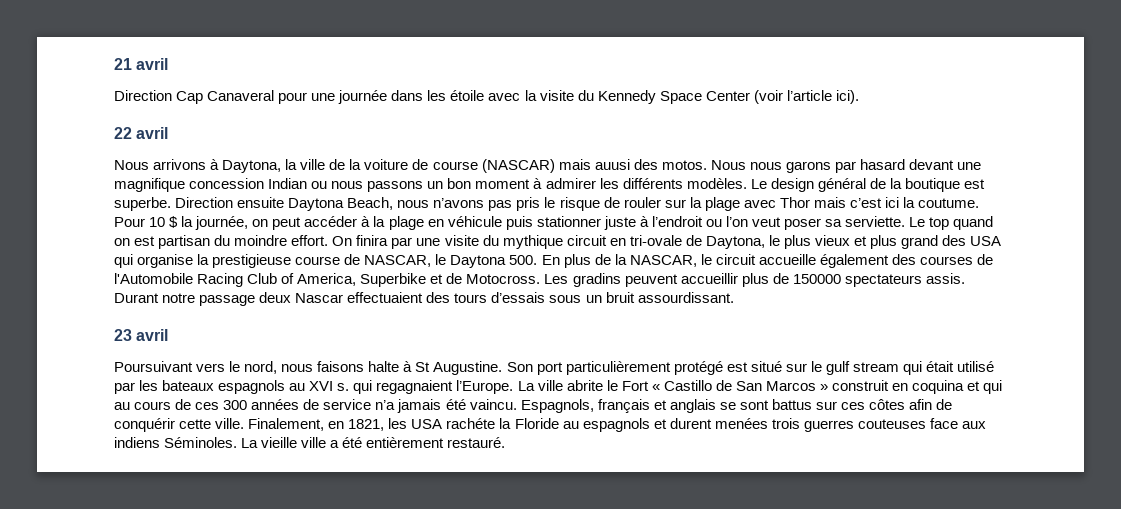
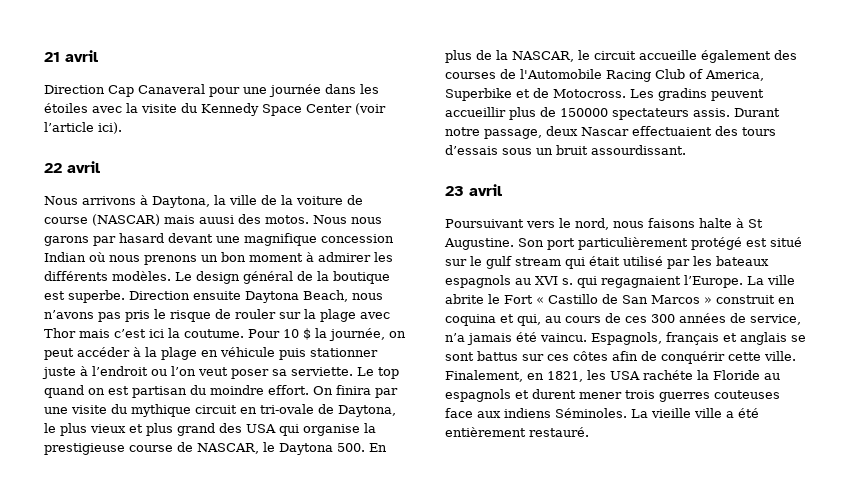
- Direction Cap Canaveral pour une journée dans les étoile avec la visite du Kennedy Space Center (voir l’article ici).
+ Direction Cap Canaveral pour une journée dans les étoiles avec la visite du Kennedy Space Center (voir l’article ici).
- Nous nous garons par hasard devant une magnifique concession Indian ou nous passons un bon moment à admirer les différents modèles.
+ Nous nous garons par hasard devant une magnifique concession Indian où nous prenons un bon moment à admirer les différents modèles.
- Durant notre passage deux Nascar effectuaient des tours d’essais sous un bruit assourdissant.
+ Durant notre passage, deux Nascar effectuaient des tours d’essais sous un bruit assourdissant.
- La ville abrite le Fort « Castillo de San Marcos » construit en coquina et qui au cours de ces 300 années de service n’a jamais été vaincu.
+ La ville abrite le Fort « Castillo de San Marcos » construit en coquina et qui, au cours de ces 300 années de service, n’a jamais été vaincu.
- Finalement, en 1821, les USA rachéte la Floride au espagnols et durent menées trois guerres couteuses face aux indiens Séminoles.
+ Finalement, en 1821, les USA rachéte la Floride au espagnols et durent mener trois guerres couteuses face aux indiens Séminoles.

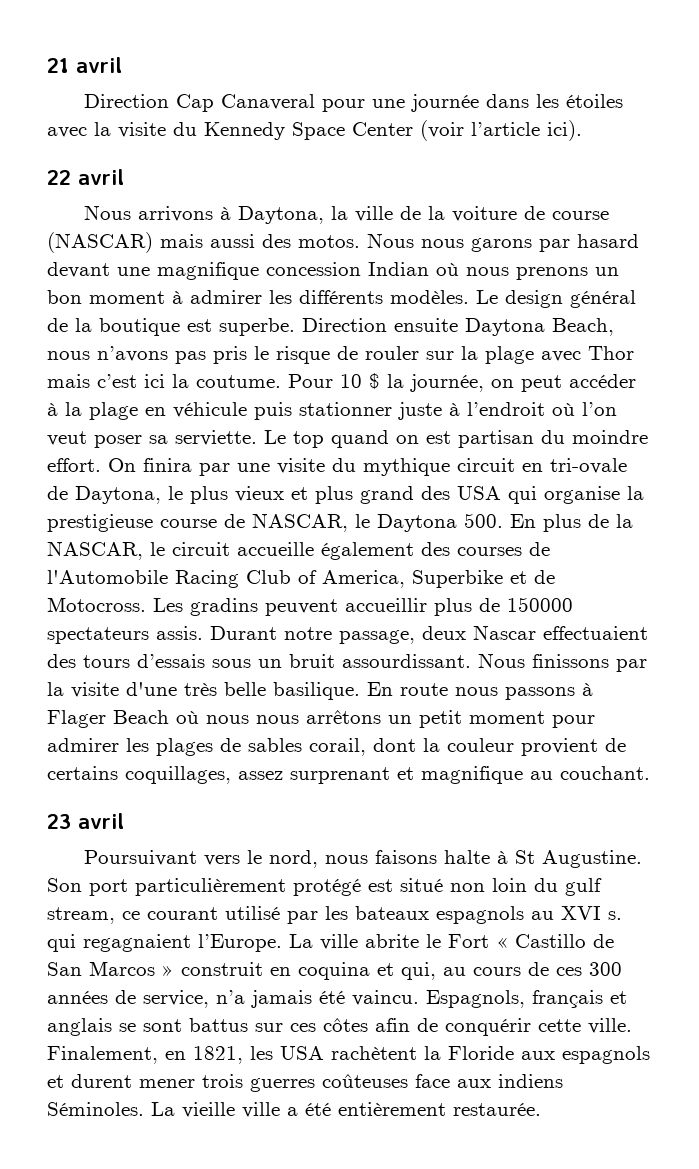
- Nous arrivons à Daytona, la ville de la voiture de course (NASCAR) mais auusi des motos.
+ Nous arrivons à Daytona, la ville de la voiture de course (NASCAR) mais aussi des motos.
- Pour 10 $ la journée, on peut accéder à la plage en véhicule puis stationner juste à l’endroit ou l’on veut poser sa serviette.
+ Pour 10 $ la journée, on peut accéder à la plage en véhicule puis stationner juste à l’endroit où l’on veut poser sa serviette.
+ Nous finissons par la visite d'une très belle basilique. En route nous passons à Flager Beach où nous nous arrêtons un petit moment pour admirer les plages de sables corail, dont la couleur provient de certains coquillages, assez surprenant et magnifique au couchant.
- Son port particulièrement protégé est situé sur le gulf stream qui était utilisé par les bateaux espagnols au XVI s. qui regagnaient l’Europe.
+ Son port particulièrement protégé est situé non loin du gulf stream, ce courant utilisé par les bateaux espagnols au XVI s. qui regagnaient l’Europe.
- Finalement, en 1821, les USA rachéte la Floride au espagnols et durent mener trois guerres couteuses face aux indiens Séminoles.
+ Finalement, en 1821, les USA rachètent la Floride aux espagnols et durent mener trois guerres coûteuses face aux indiens Séminoles.
- La vieille ville a été entièrement restauré.
+ La vieille ville a été entièrement restaurée.

